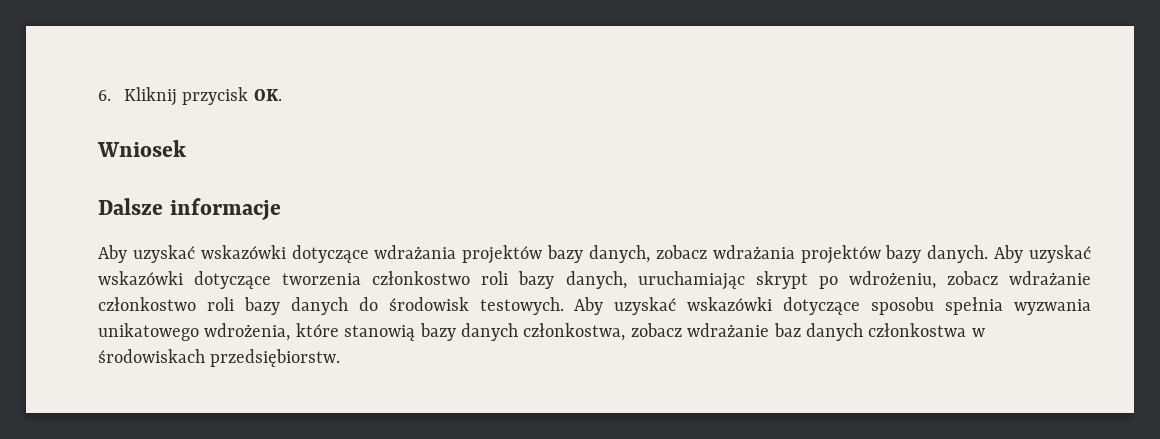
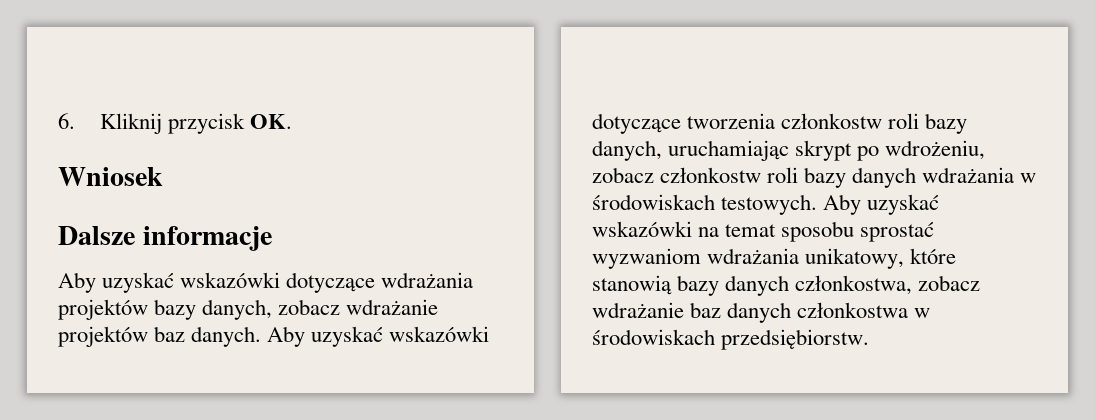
- Aby uzyskać wskazówki dotyczące wdrażania projektów bazy danych, zobacz wdrażania projektów bazy danych.
+ Aby uzyskać wskazówki dotyczące wdrażania projektów bazy danych, zobacz wdrażanie projektów baz danych.
- Aby uzyskać wskazówki dotyczące tworzenia członkostwo roli bazy danych, uruchamiając skrypt po wdrożeniu, zobacz wdrażanie członkostwo roli bazy danych do środowisk testowych.
+ Aby uzyskać wskazówki dotyczące tworzenia członkostw roli bazy danych, uruchamiając skrypt po wdrożeniu, zobacz członkostw roli bazy danych wdrażania w środowiskach testowych.
- Aby uzyskać wskazówki dotyczące sposobu spełnia wyzwania unikatowego wdrożenia, które stanowią bazy danych członkostwa, zobacz wdrażanie baz danych członkostwa w środowiskach przedsiębiorstw.
+ Aby uzyskać wskazówki na temat sposobu sprostać wyzwaniom wdrażania unikatowy, które stanowią bazy danych członkostwa, zobacz wdrażanie baz danych członkostwa w środowiskach przedsiębiorstw.

